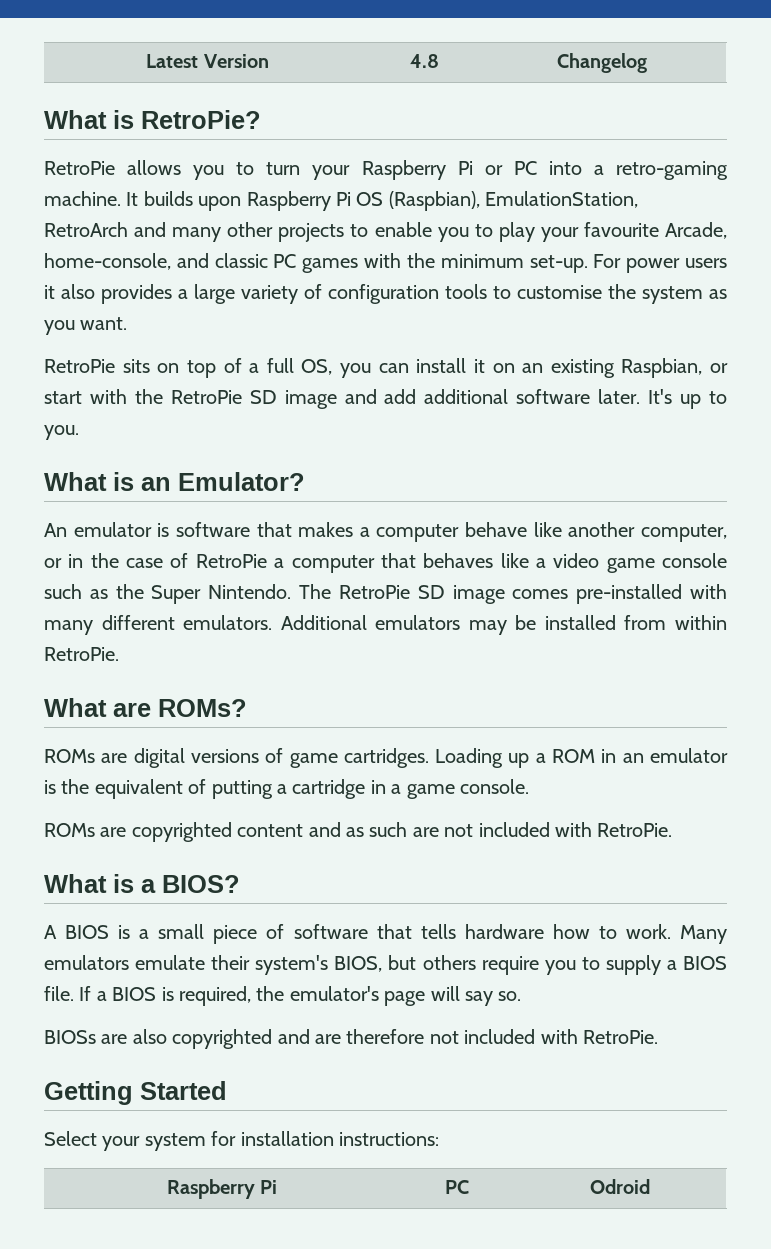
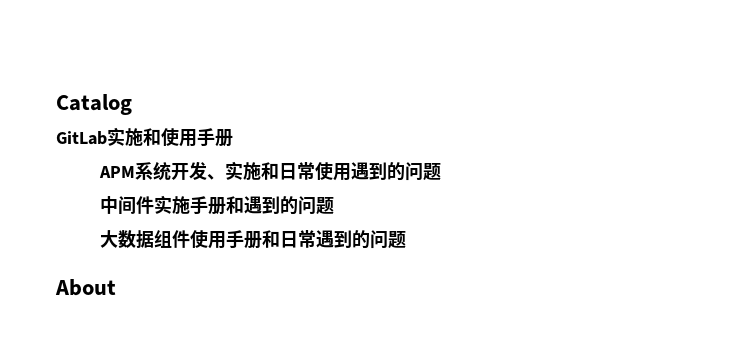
- Latest Version | 4.8 | Changelog
- What is RetroPie?
- RetroPie allows you to turn your Raspberry Pi or PC into a retro-gaming machine. It builds upon Raspberry Pi OS (Raspbian), EmulationStation, RetroArch and many other projects to enable you to play your favourite Arcade, home-console, and classic PC games with the minimum set-up. For power users it also provides a large variety of configuration tools to customise the system as you want.
- RetroPie sits on top of a full OS, you can install it on an existing Raspbian, or start with the RetroPie SD image and add additional software later. It's up to you.
- What is an Emulator?
- An emulator is software that makes a computer behave like another computer, or in the case of RetroPie a computer that behaves like a video game console such as the Super Nintendo. The RetroPie SD image comes pre-installed with many different emulators. Additional emulators may be installed from within RetroPie.
- What are ROMs?
- ROMs are digital versions of game cartridges. Loading up a ROM in an emulator is the equivalent of putting a cartridge in a game console.
- ROMs are copyrighted content and as such are not included with RetroPie.
- What is a BIOS?
- A BIOS is a small piece of software that tells hardware how to work. Many emulators emulate their system's BIOS, but others require you to supply a BIOS file. If a BIOS is required, the emulator's page will say so.
- BIOSs are also copyrighted and are therefore not included with RetroPie.
- Getting Started
- Select your system for installation instructions:
- Raspberry Pi | PC | Odroid
+ Catalog
+ GitLab实施和使用手册
+ APM系统开发、实施和日常使用遇到的问题
+ 中间件实施手册和遇到的问题
+ 大数据组件使用手册和日常遇到的问题
+ About

